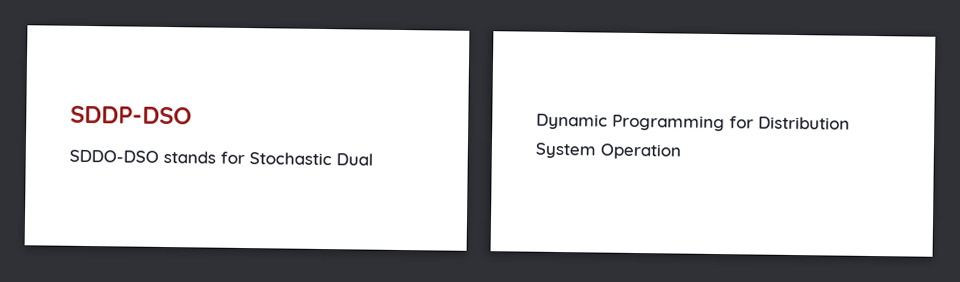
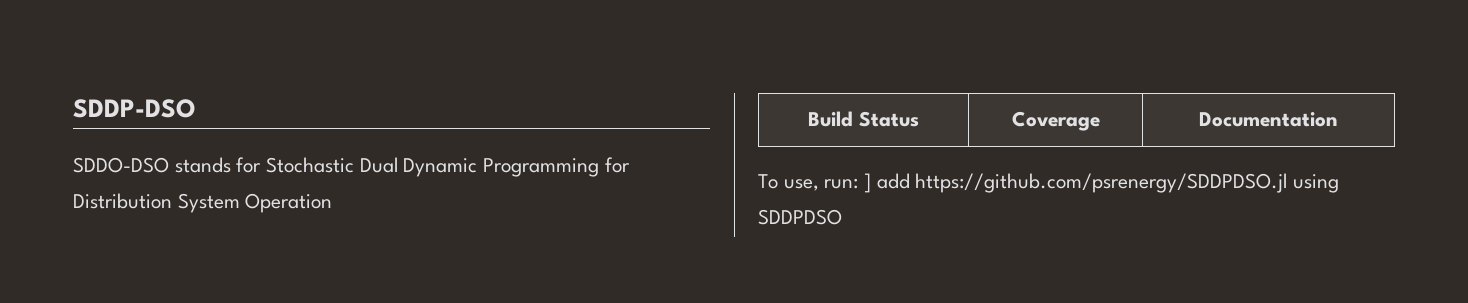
+ Build Status | Coverage | Documentation
+ To use, run: ] add https://github.com/psrenergy/SDDPDSO.jl using SDDPDSO

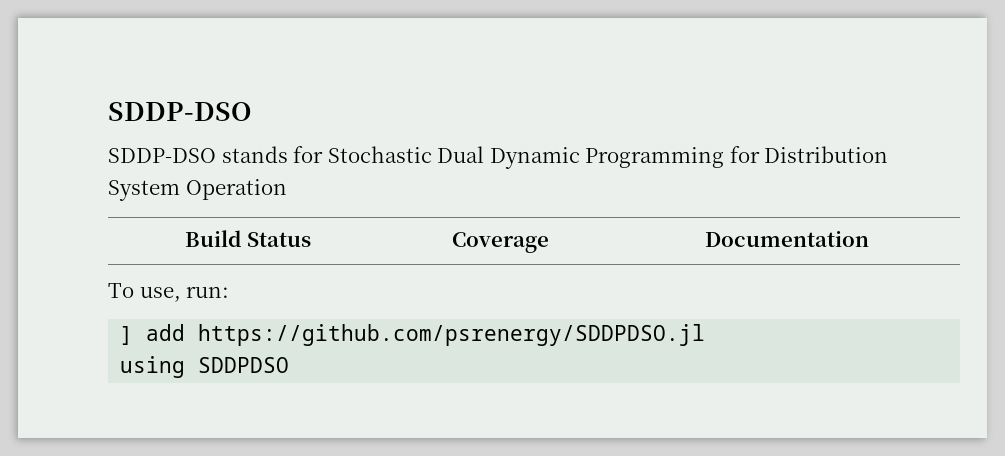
- SDDO-DSO stands for Stochastic Dual Dynamic Programming for Distribution System Operation
+ SDDP-DSO stands for Stochastic Dual Dynamic Programming for Distribution System Operation
- To use, run: ] add https://github.com/psrenergy/SDDPDSO.jl using SDDPDSO
+ To use, run:
+ ] add https://github.com/psrenergy/SDDPDSO.jl
+ using SDDPDSO

